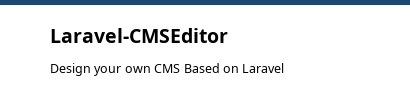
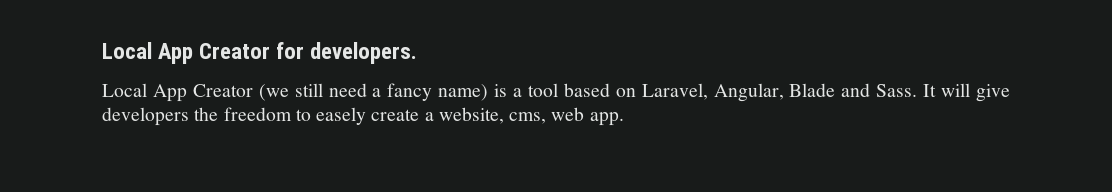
- Laravel-CMSEditor
- Design your own CMS Based on Laravel
+ Local App Creator for developers.
+ Local App Creator (we still need a fancy name) is a tool based on Laravel, Angular, Blade and Sass. It will give developers the freedom to easely create a website, cms, web app.

